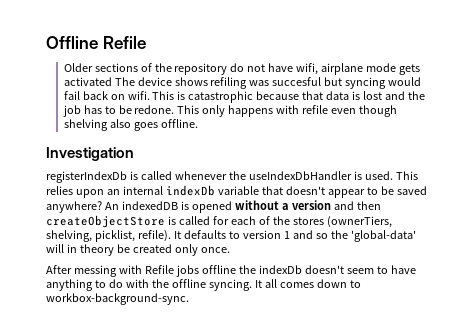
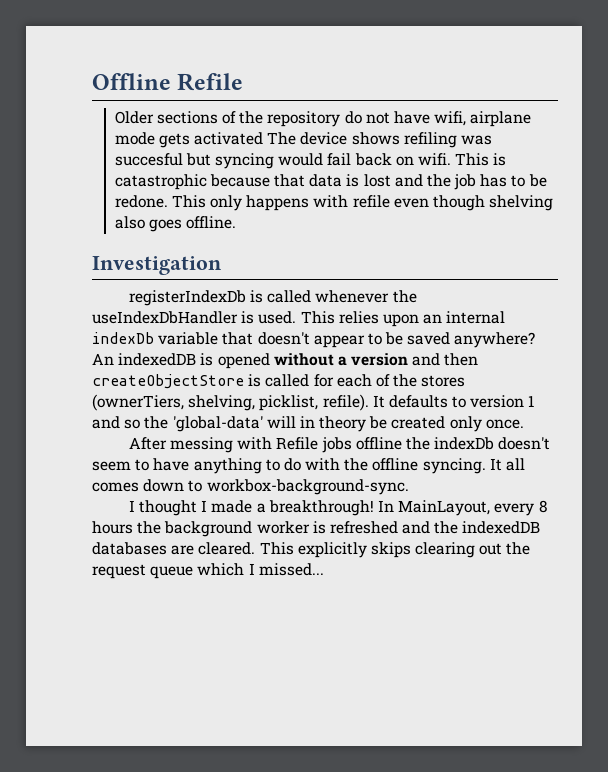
+ I thought I made a breakthrough! In MainLayout, every 8 hours the background worker is refreshed and the indexedDB databases are cleared. This explicitly skips clearing out the request queue which I missed...

